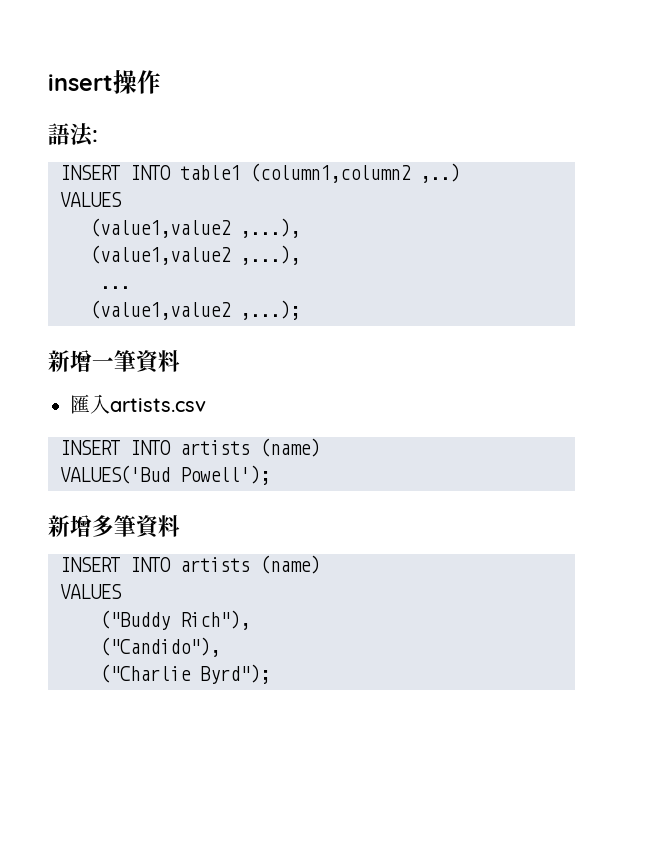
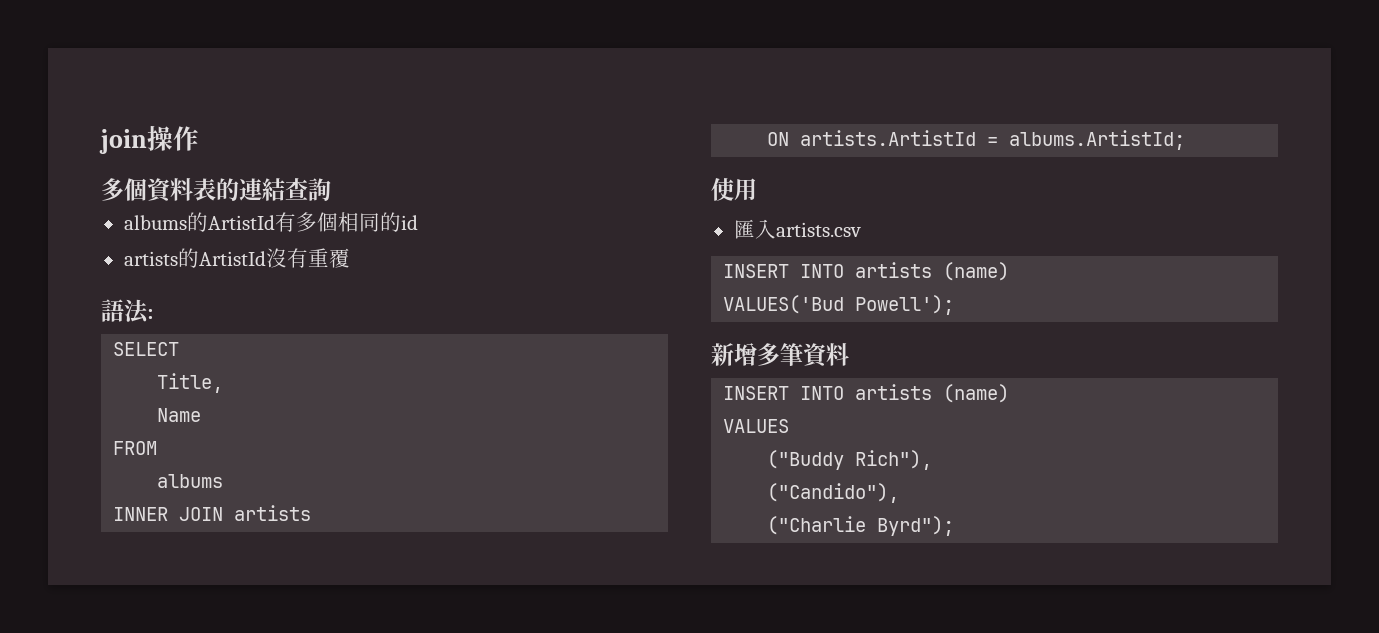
- insert操作
+ join操作
+ 多個資料表的連結查詢
+ albums的ArtistId有多個相同的id
+ artists的ArtistId沒有重覆
  語法:
- INSERT INTO table1 (column1,column2 ,..)
- VALUES
- (value1,value2 ,...),
- (value1,value2 ,...),
- ...
- (value1,value2 ,...);
- 新增一筆資料
+ SELECT
+ Title,
+ Name
+ FROM
+ albums
+ INNER JOIN artists
+ ON artists.ArtistId = albums.ArtistId;
+ 使用

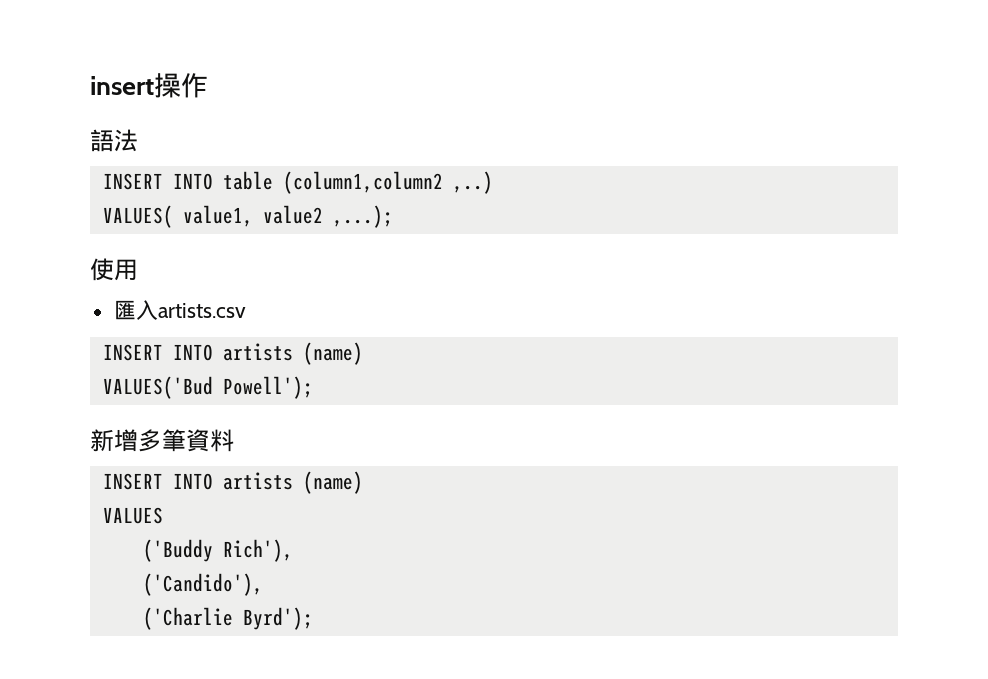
- join操作
+ insert操作
- 多個資料表的連結查詢
- albums的ArtistId有多個相同的id
- artists的ArtistId沒有重覆
- 語法:
- SELECT
- Title,
- Name
- FROM
- albums
- INNER JOIN artists
- ON artists.ArtistId = albums.ArtistId;
+ 語法
+ INSERT INTO table (column1,column2 ,..)
+ VALUES( value1, value2 ,...);
- ("Buddy Rich"),
- ("Candido"),
- ("Charlie Byrd");
+ ('Buddy Rich'),
+ ('Candido'),
+ ('Charlie Byrd');

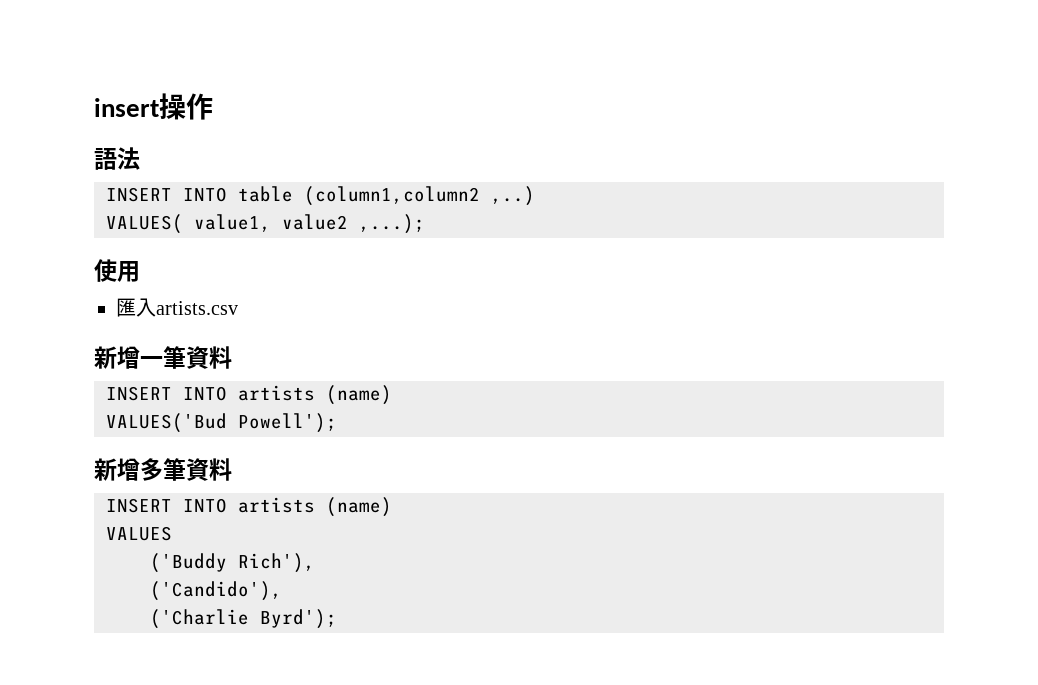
+ 新增一筆資料

